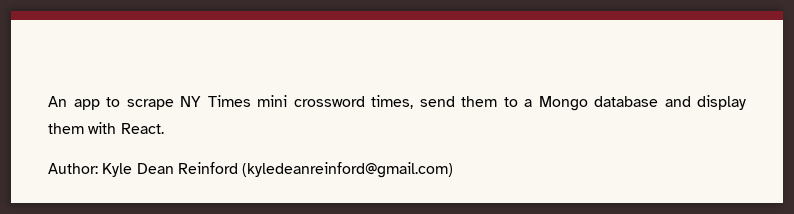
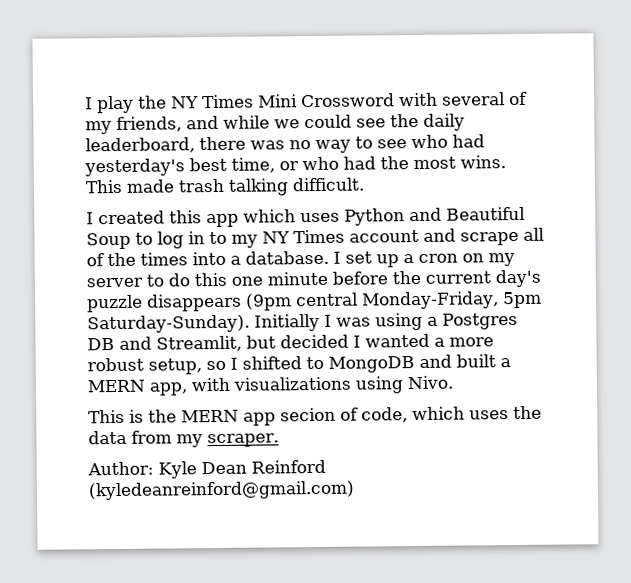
- An app to scrape NY Times mini crossword times, send them to a Mongo database and display them with React.
+ I play the NY Times Mini Crossword with several of my friends, and while we could see the daily leaderboard, there was no way to see who had yesterday's best time, or who had the most wins. This made trash talking difficult.
+ I created this app which uses Python and Beautiful Soup to log in to my NY Times account and scrape all of the times into a database. I set up a cron on my server to do this one minute before the current day's puzzle disappears (9pm central Monday-Friday, 5pm Saturday-Sunday). Initially I was using a Postgres DB and Streamlit, but decided I wanted a more robust setup, so I shifted to MongoDB and built a MERN app, with visualizations using Nivo.
+ This is the MERN app secion of code, which uses the data from my scraper.

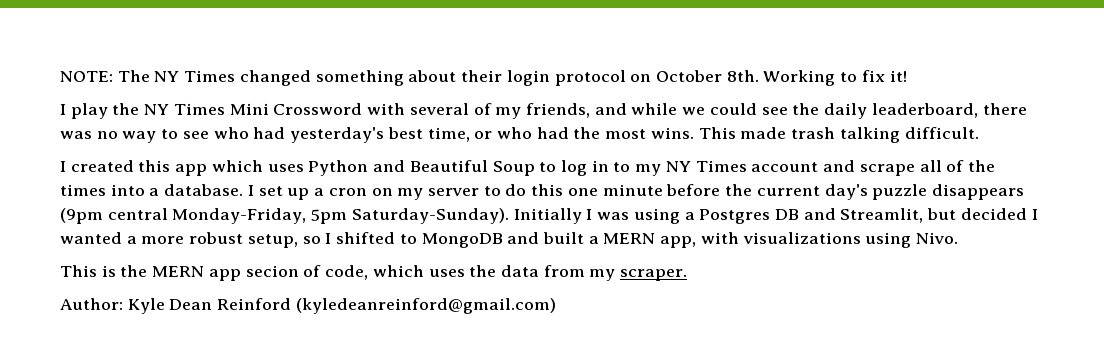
+ NOTE: The NY Times changed something about their login protocol on October 8th. Working to fix it!

